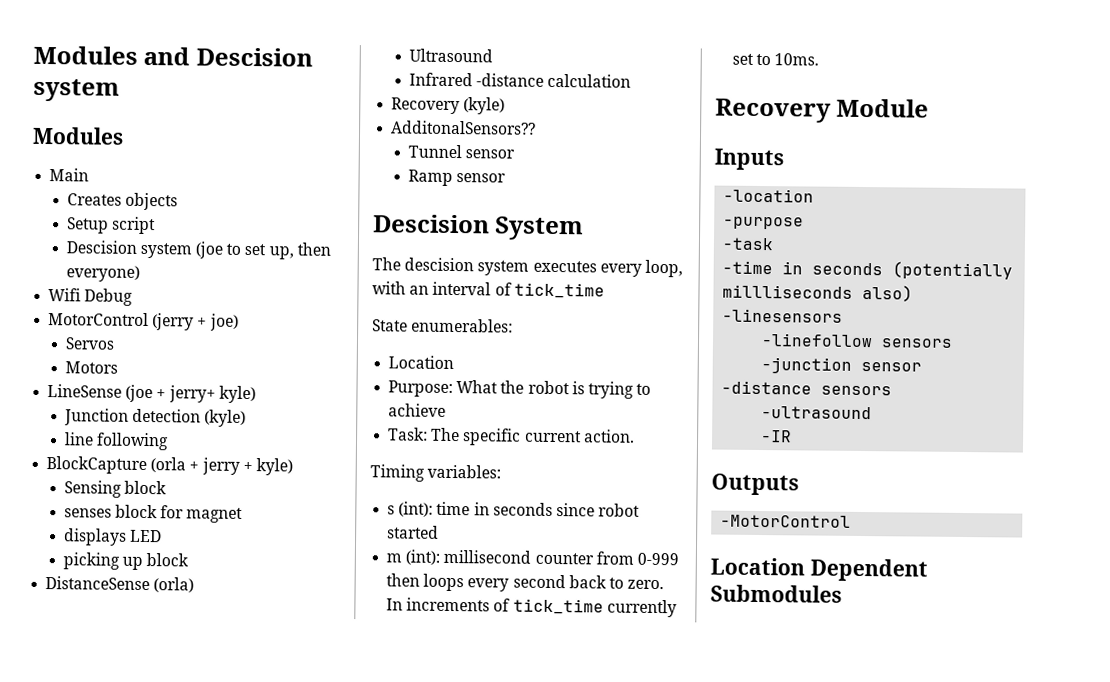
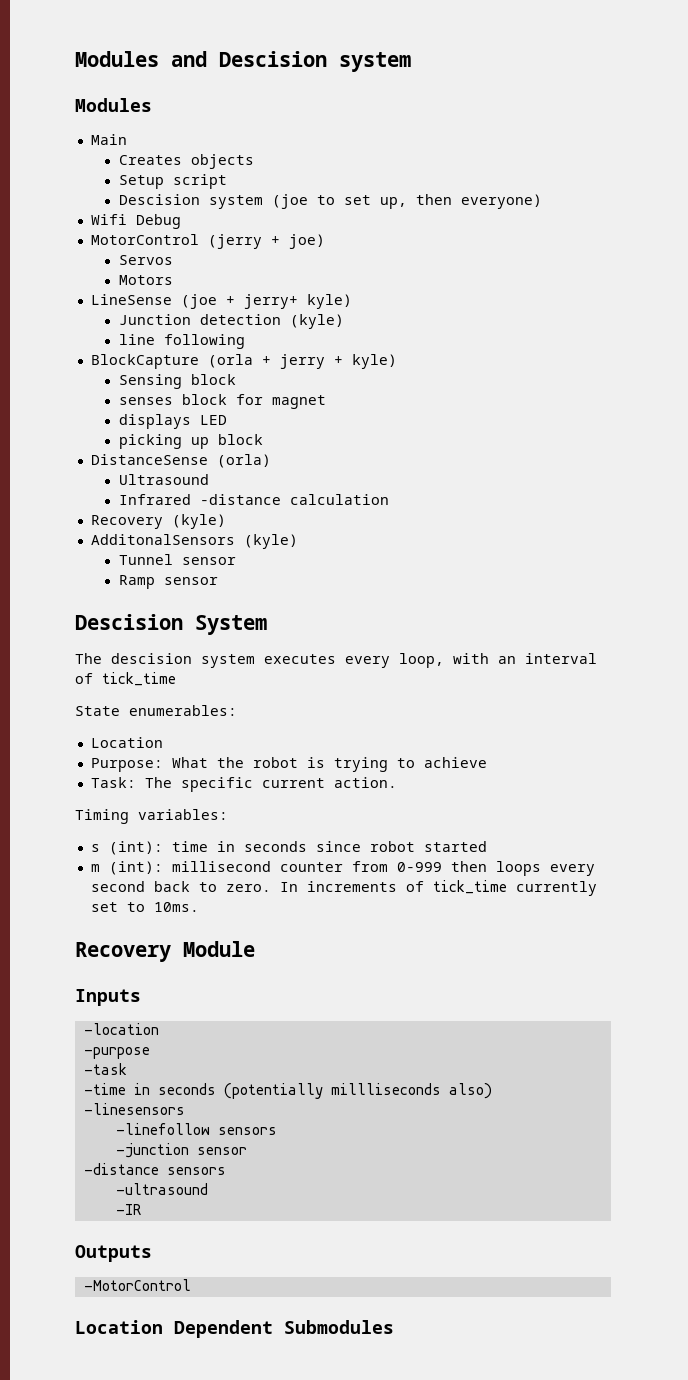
- AdditonalSensors??
+ AdditonalSensors (kyle)

